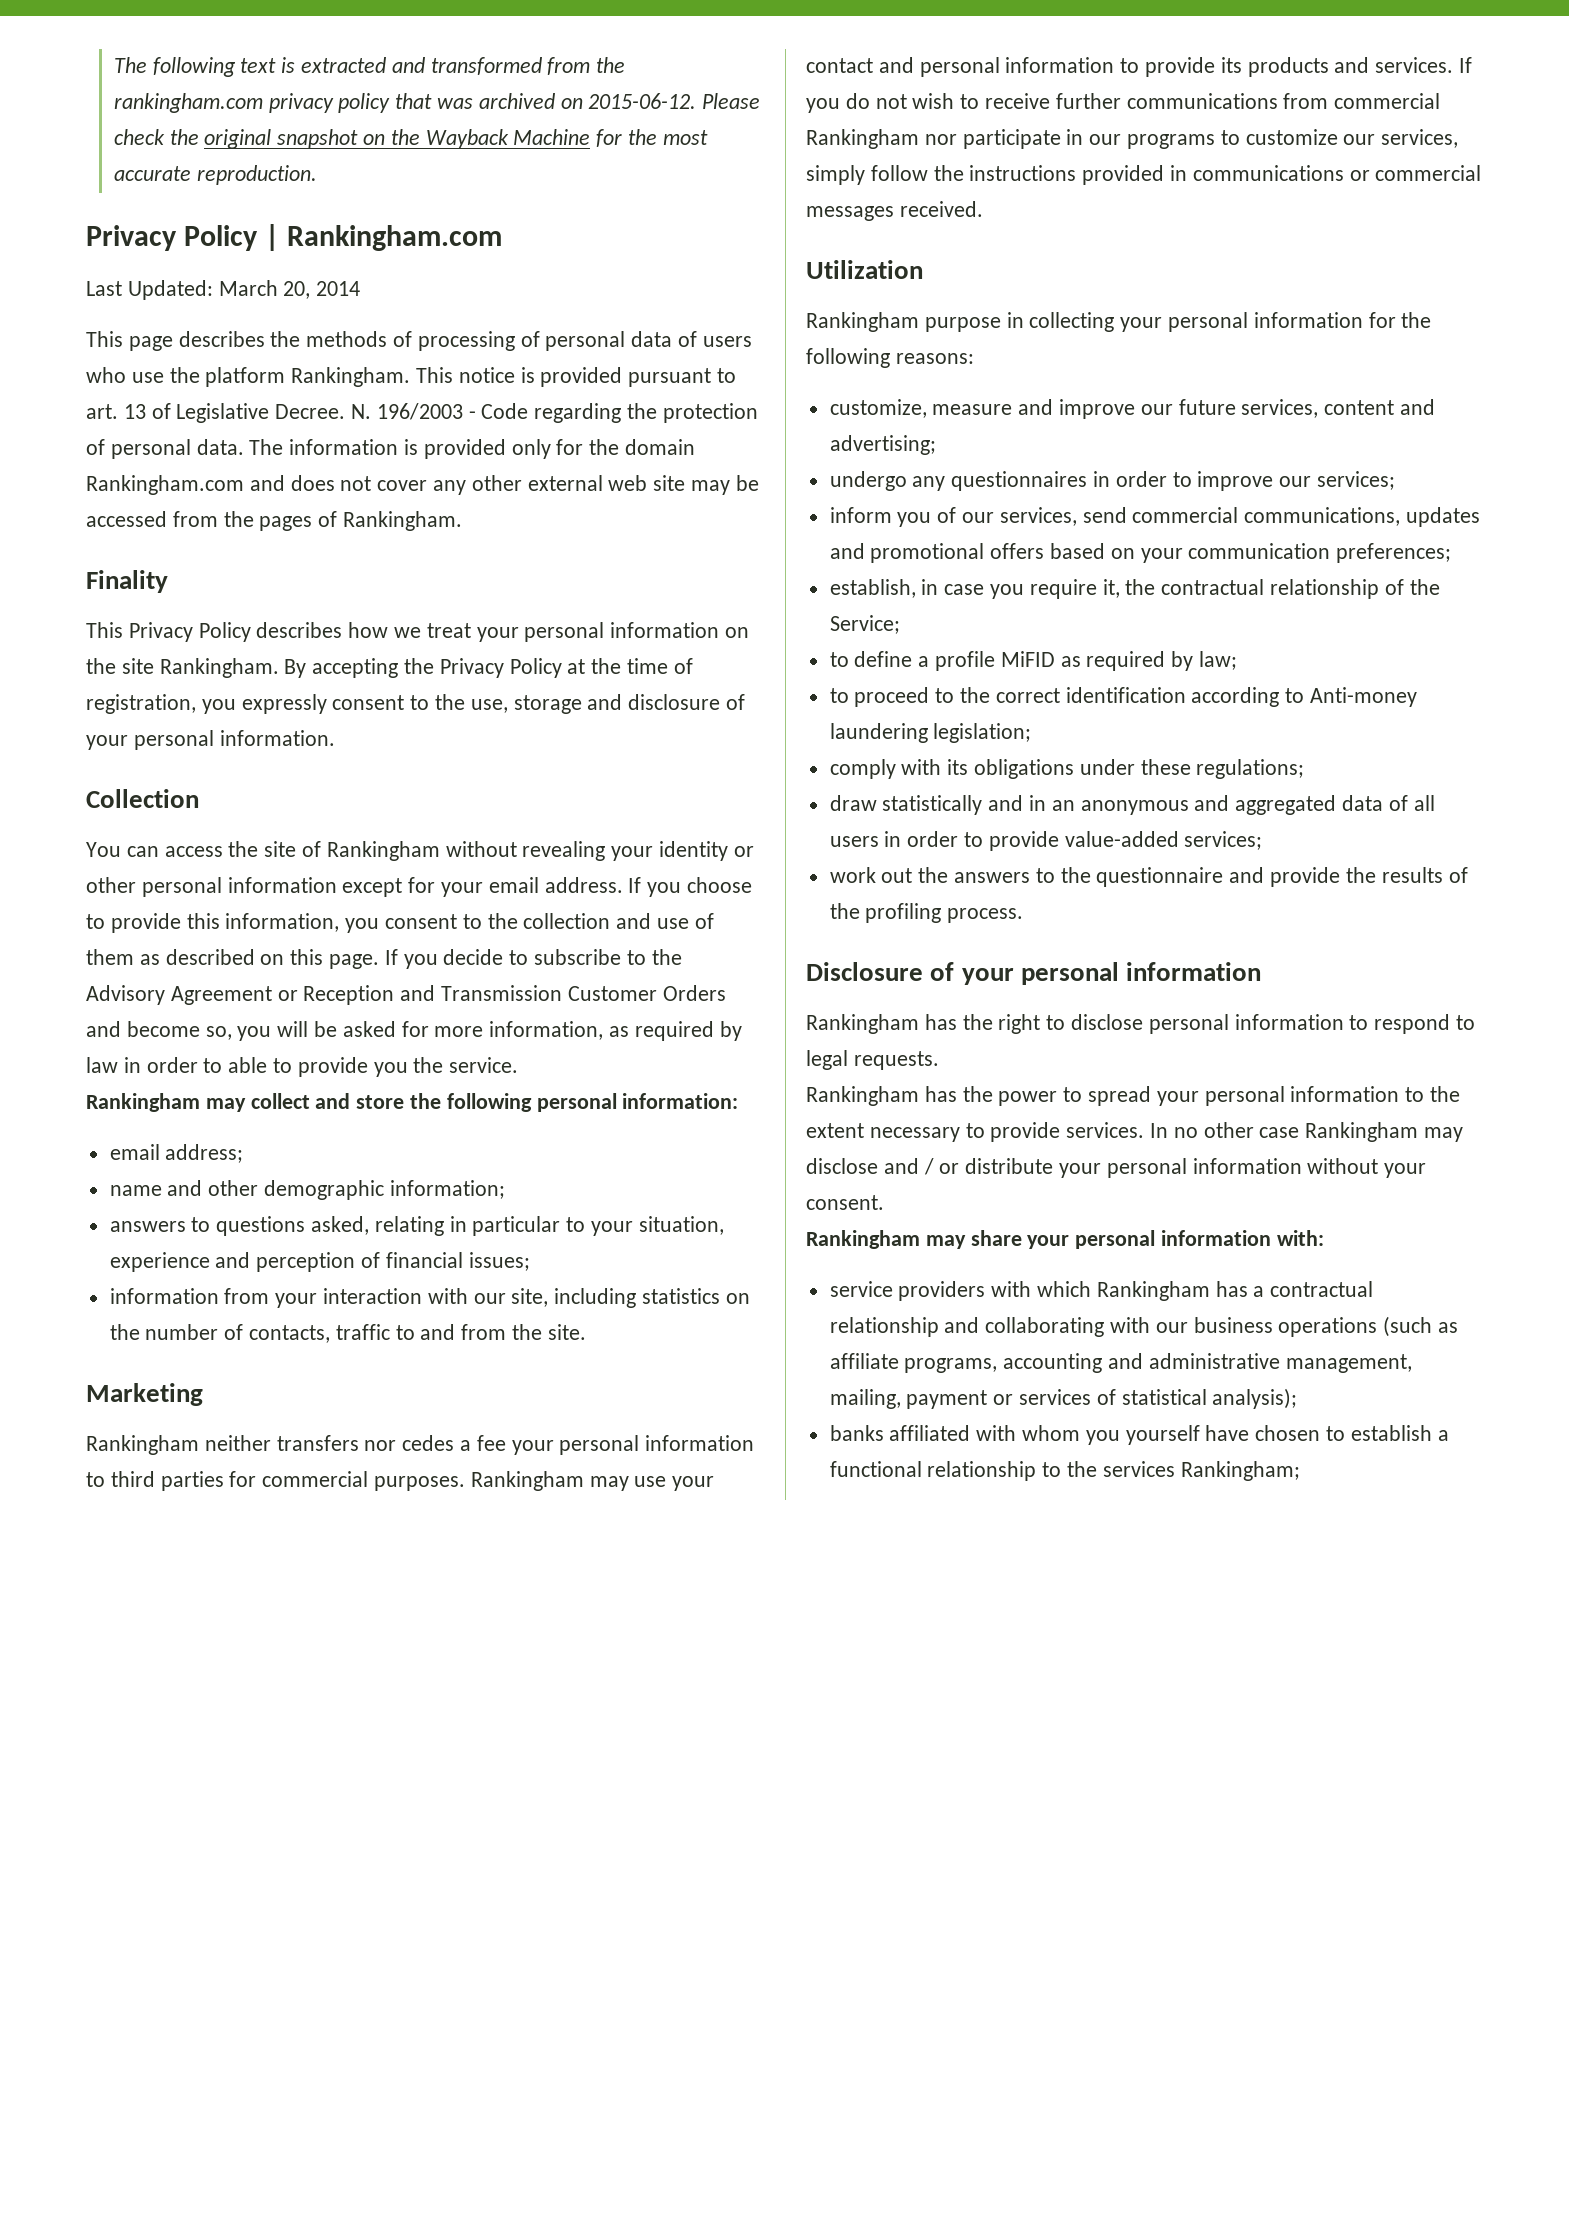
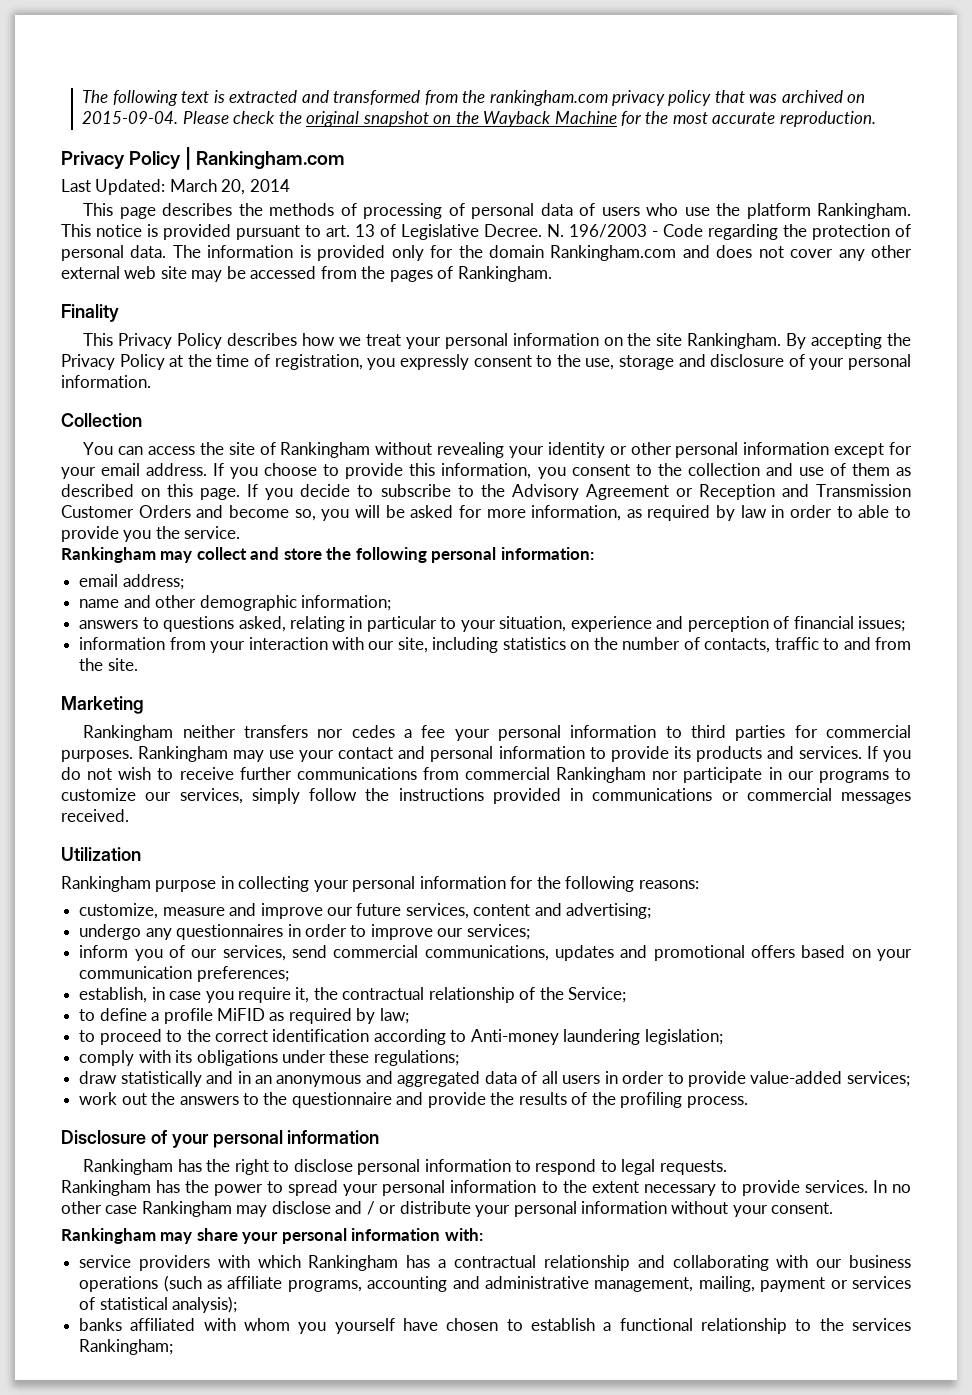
- The following text is extracted and transformed from the rankingham.com privacy policy that was archived on 2015-06-12.
+ The following text is extracted and transformed from the rankingham.com privacy policy that was archived on 2015-09-04.

